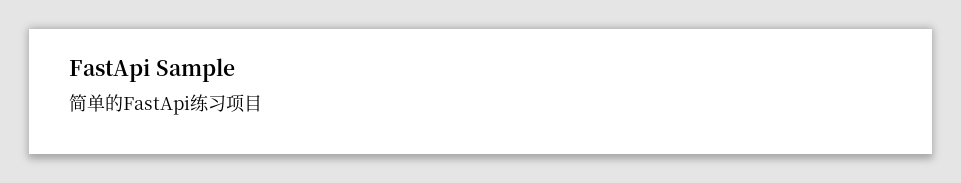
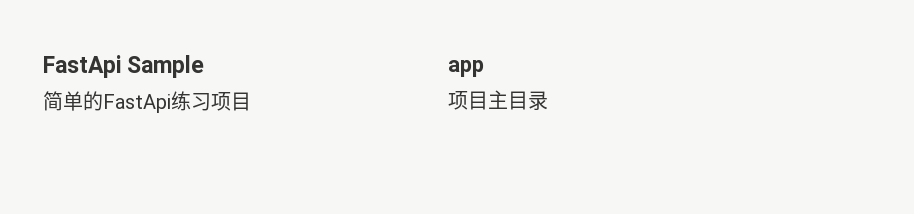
+ app
+ 项目主目录

